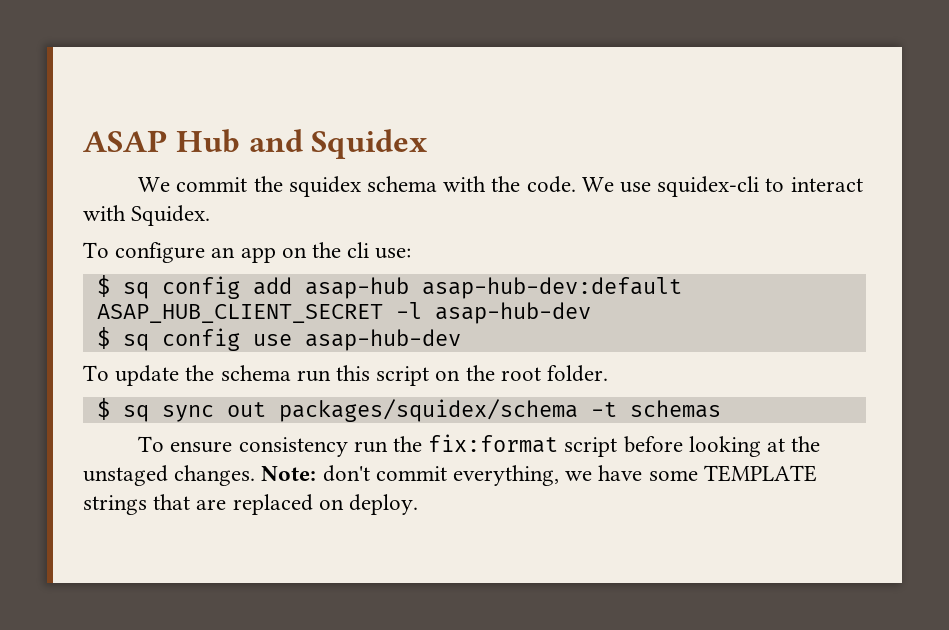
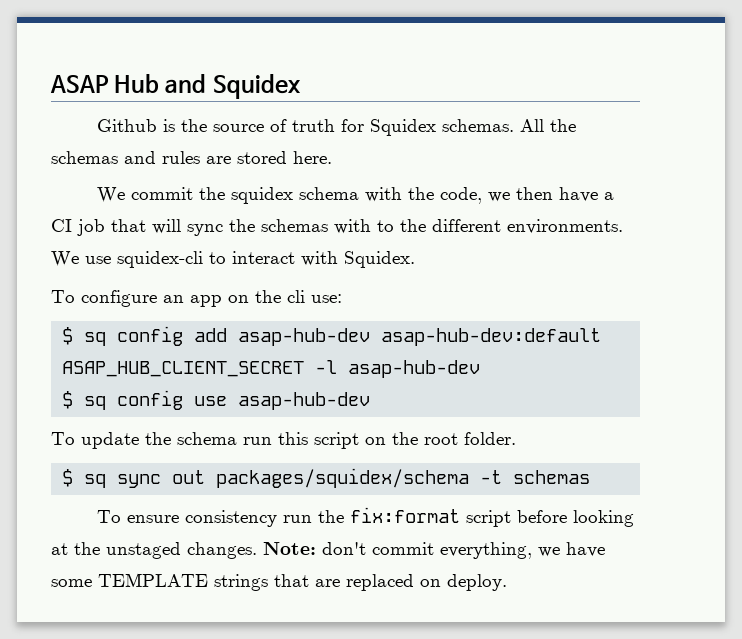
+ Github is the source of truth for Squidex schemas. All the schemas and rules are stored here.
- We commit the squidex schema with the code.
+ We commit the squidex schema with the code, we then have a CI job that will sync the schemas with to the different environments.
- $ sq config add asap-hub asap-hub-dev:default ASAP_HUB_CLIENT_SECRET -l asap-hub-dev
+ $ sq config add asap-hub-dev asap-hub-dev:default ASAP_HUB_CLIENT_SECRET -l asap-hub-dev

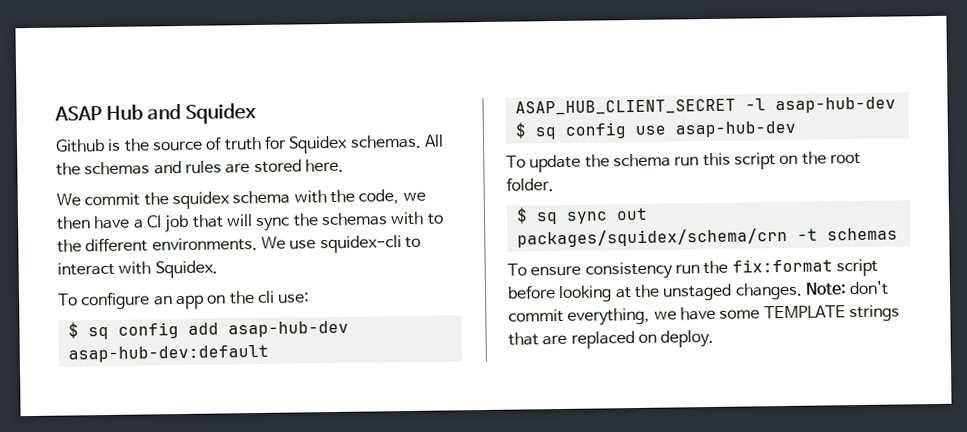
- $ sq sync out packages/squidex/schema -t schemas
+ $ sq sync out packages/squidex/schema/crn -t schemas

